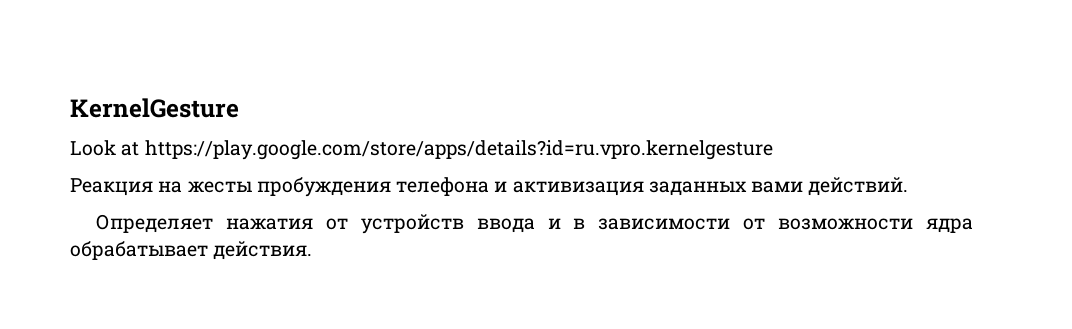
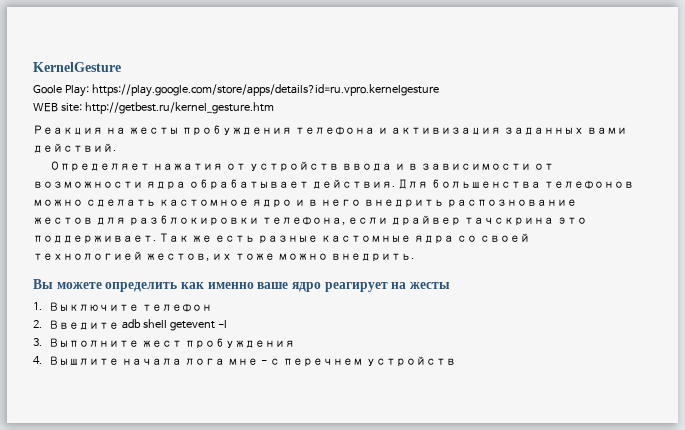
- Look at https://play.google.com/store/apps/details?id=ru.vpro.kernelgesture
+ Goole Play: https://play.google.com/store/apps/details?id=ru.vpro.kernelgesture
+ WEB site: http://getbest.ru/kernel_gesture.htm
+ Для большенства телефонов можно сделать кастомное ядро и в него внедрить распознование жестов для разблокировки телефона, если драйвер тачскрина это поддерживает. Так же есть разные кастомные ядра со своей технологией жестов, их тоже можно внедрить.
+ Вы можете определить как именно ваше ядро реагирует на жесты
+ 1. Выключите телефон
+ 2. Введите adb shell getevent -l
+ 3. Выполните жест пробуждения
+ 4. Вышлите начала лога мне - с перечнем устройств

